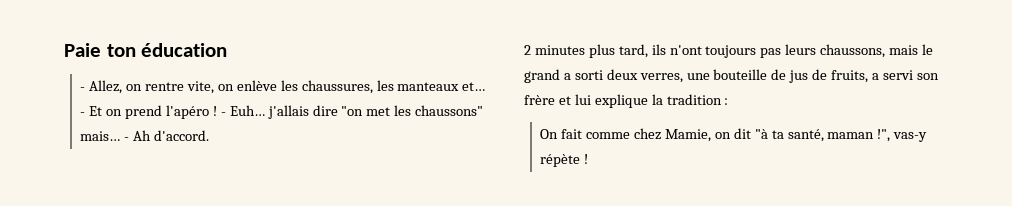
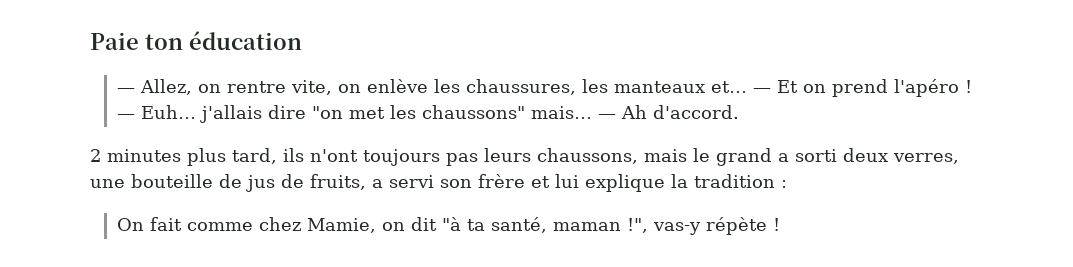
- - Allez, on rentre vite, on enlève les chaussures, les manteaux et…
+ — Allez, on rentre vite, on enlève les chaussures, les manteaux et…
- - Et on prend l'apéro !
+ — Et on prend l'apéro !
- - Euh… j'allais dire "on met les chaussons" mais…
+ — Euh… j'allais dire "on met les chaussons" mais…
- - Ah d'accord.
+ — Ah d'accord.

